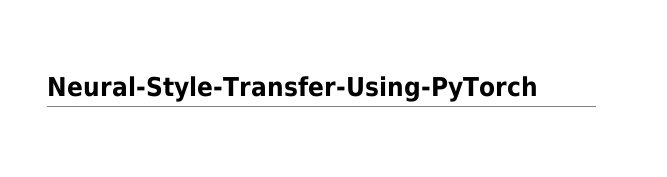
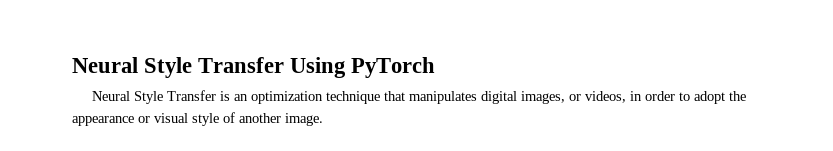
- Neural-Style-Transfer-Using-PyTorch
+ Neural Style Transfer Using PyTorch
+ Neural Style Transfer is an optimization technique that manipulates digital images, or videos, in order to adopt the appearance or visual style of another image.

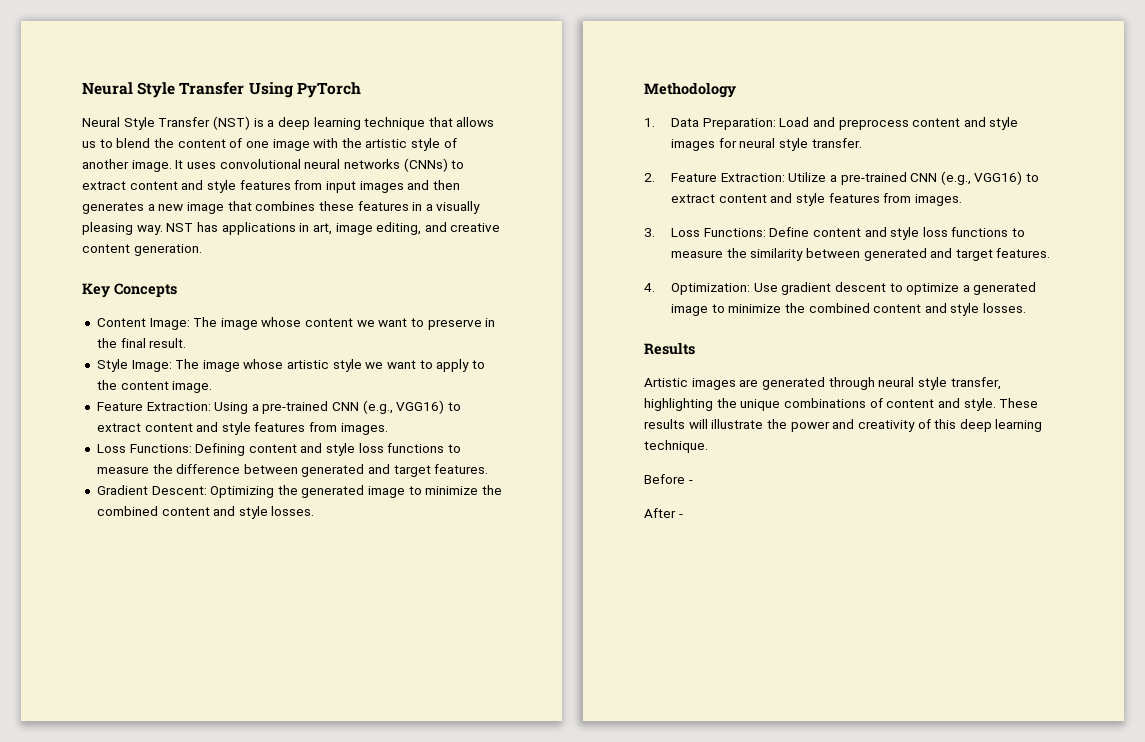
- Neural Style Transfer is an optimization technique that manipulates digital images, or videos, in order to adopt the appearance or visual style of another image.
+ Neural Style Transfer (NST) is a deep learning technique that allows us to blend the content of one image with the artistic style of another image. It uses convolutional neural networks (CNNs) to extract content and style features from input images and then generates a new image that combines these features in a visually pleasing way. NST has applications in art, image editing, and creative content generation.
+ Key Concepts
+ Content Image: The image whose content we want to preserve in the final result.
+ Style Image: The image whose artistic style we want to apply to the content image.
+ Feature Extraction: Using a pre-trained CNN (e.g., VGG16) to extract content and style features from images.
+ Loss Functions: Defining content and style loss functions to measure the difference between generated and target features.
+ Gradient Descent: Optimizing the generated image to minimize the combined content and style losses.
+ Methodology
+ 1. Data Preparation: Load and preprocess content and style images for neural style transfer.
+ 2. Feature Extraction: Utilize a pre-trained CNN (e.g., VGG16) to extract content and style features from images.
+ 3. Loss Functions: Define content and style loss functions to measure the similarity between generated and target features.
+ 4. Optimization: Use gradient descent to optimize a generated image to minimize the combined content and style losses.
+ Results
+ Artistic images are generated through neural style transfer, highlighting the unique combinations of content and style. These results will illustrate the power and creativity of this deep learning technique.
+ Before -
+ After -

